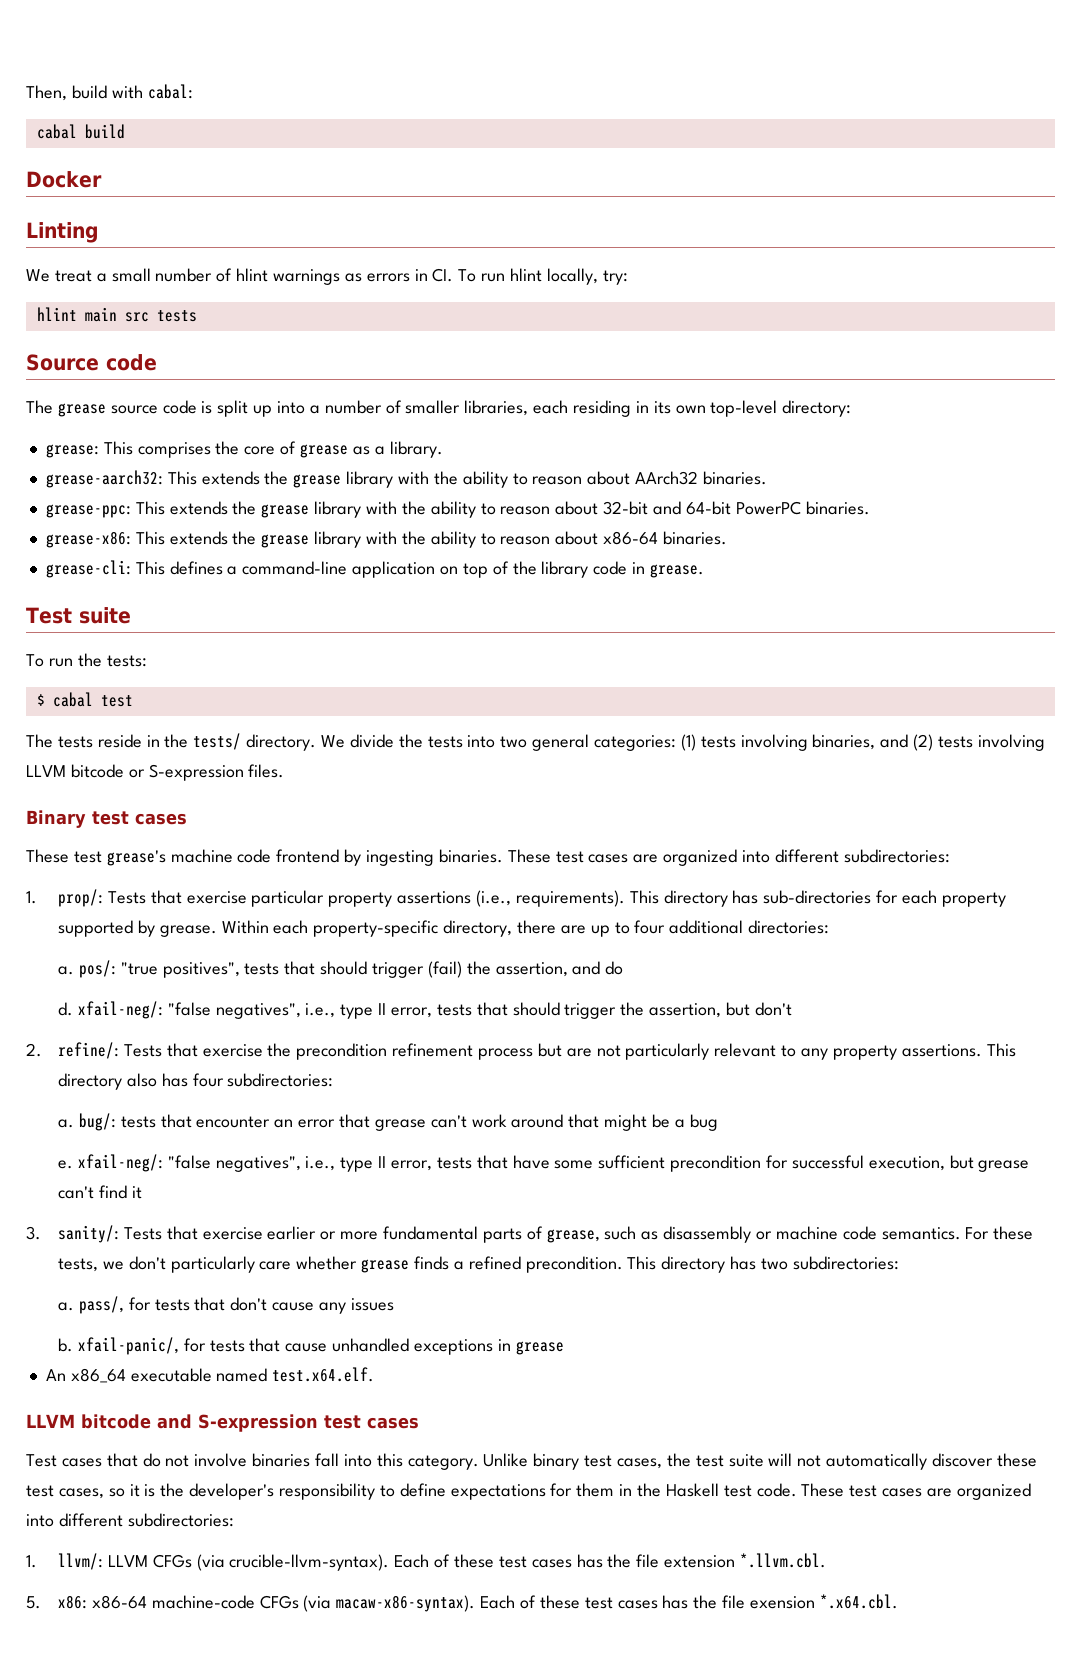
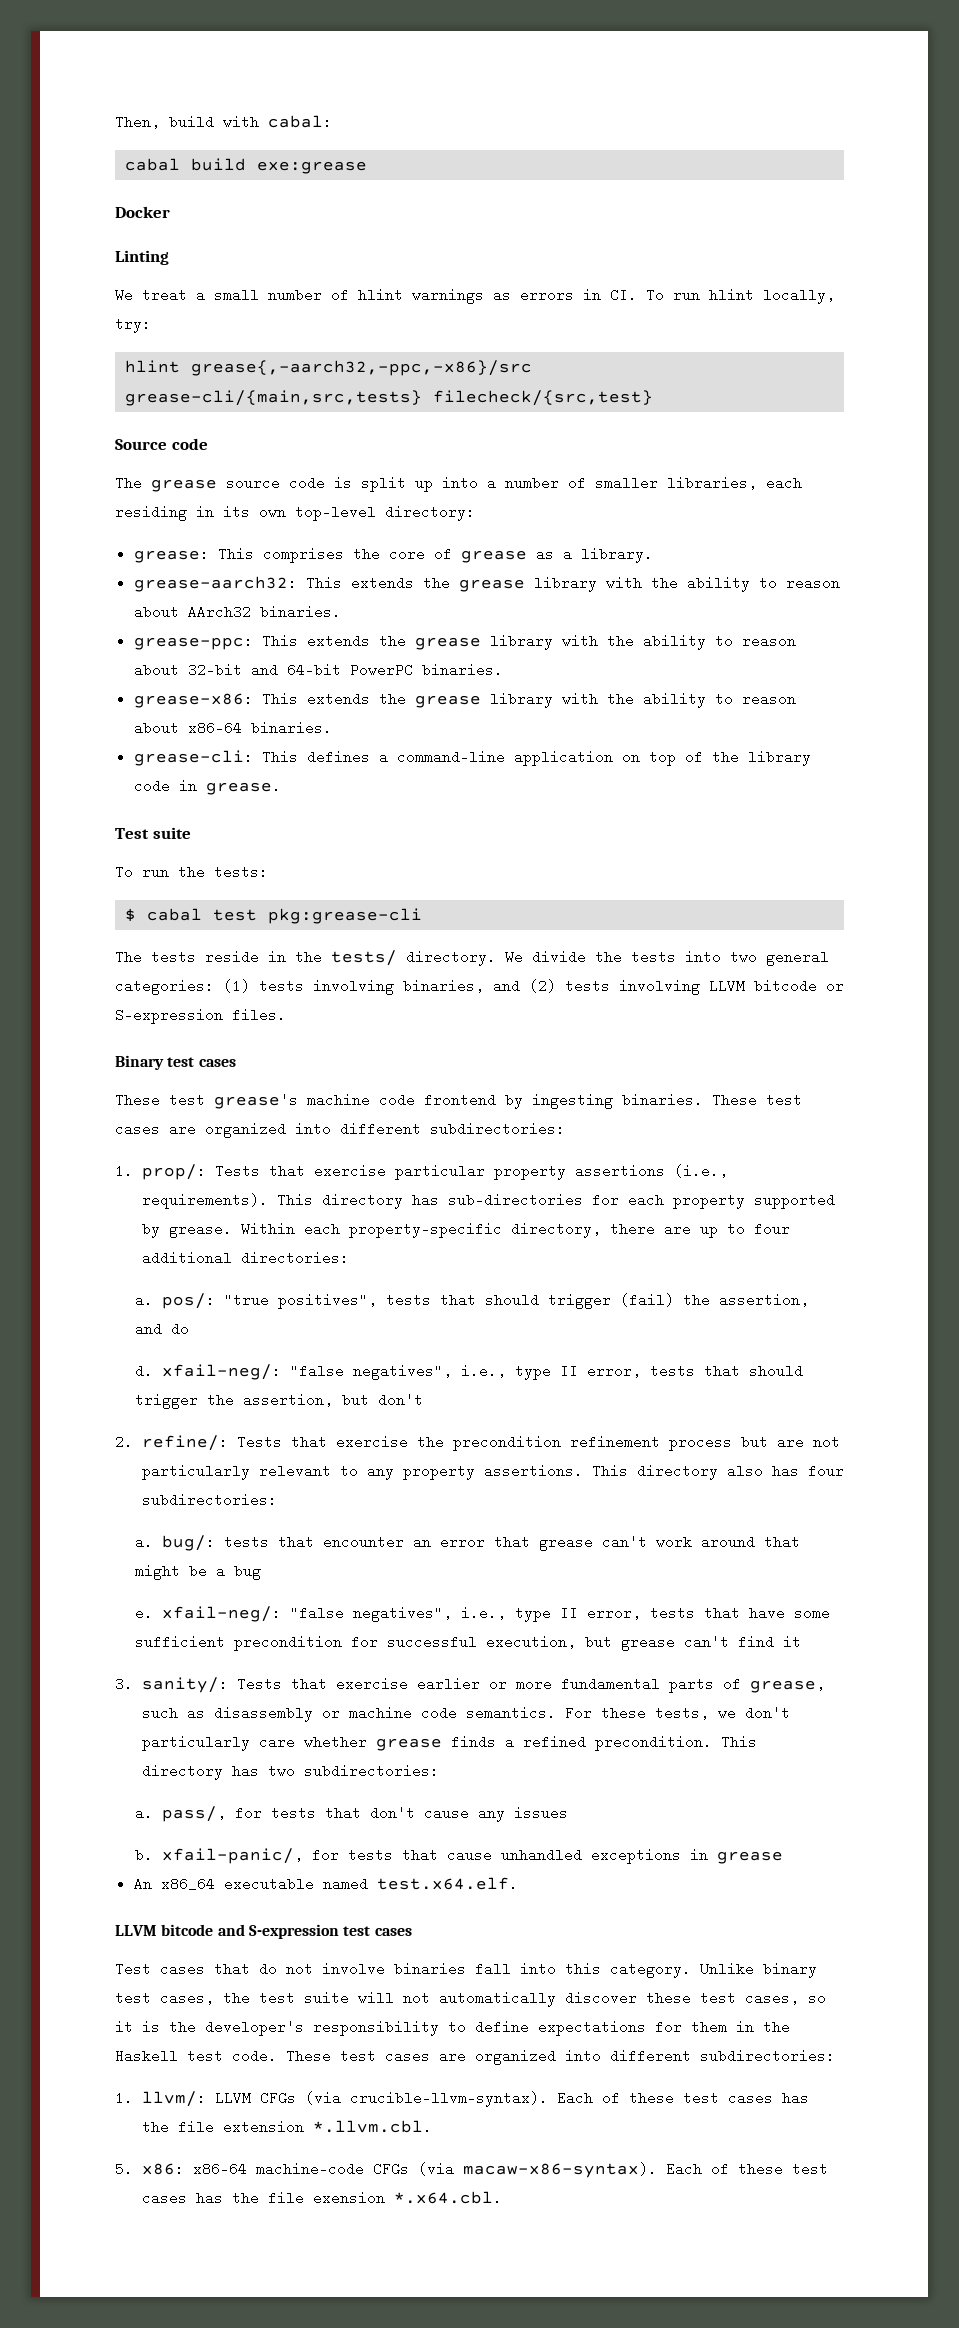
- cabal build
+ cabal build exe:grease
- hlint main src tests
+ hlint grease{,-aarch32,-ppc,-x86}/src grease-cli/{main,src,tests} filecheck/{src,test}
- $ cabal test
+ $ cabal test pkg:grease-cli

